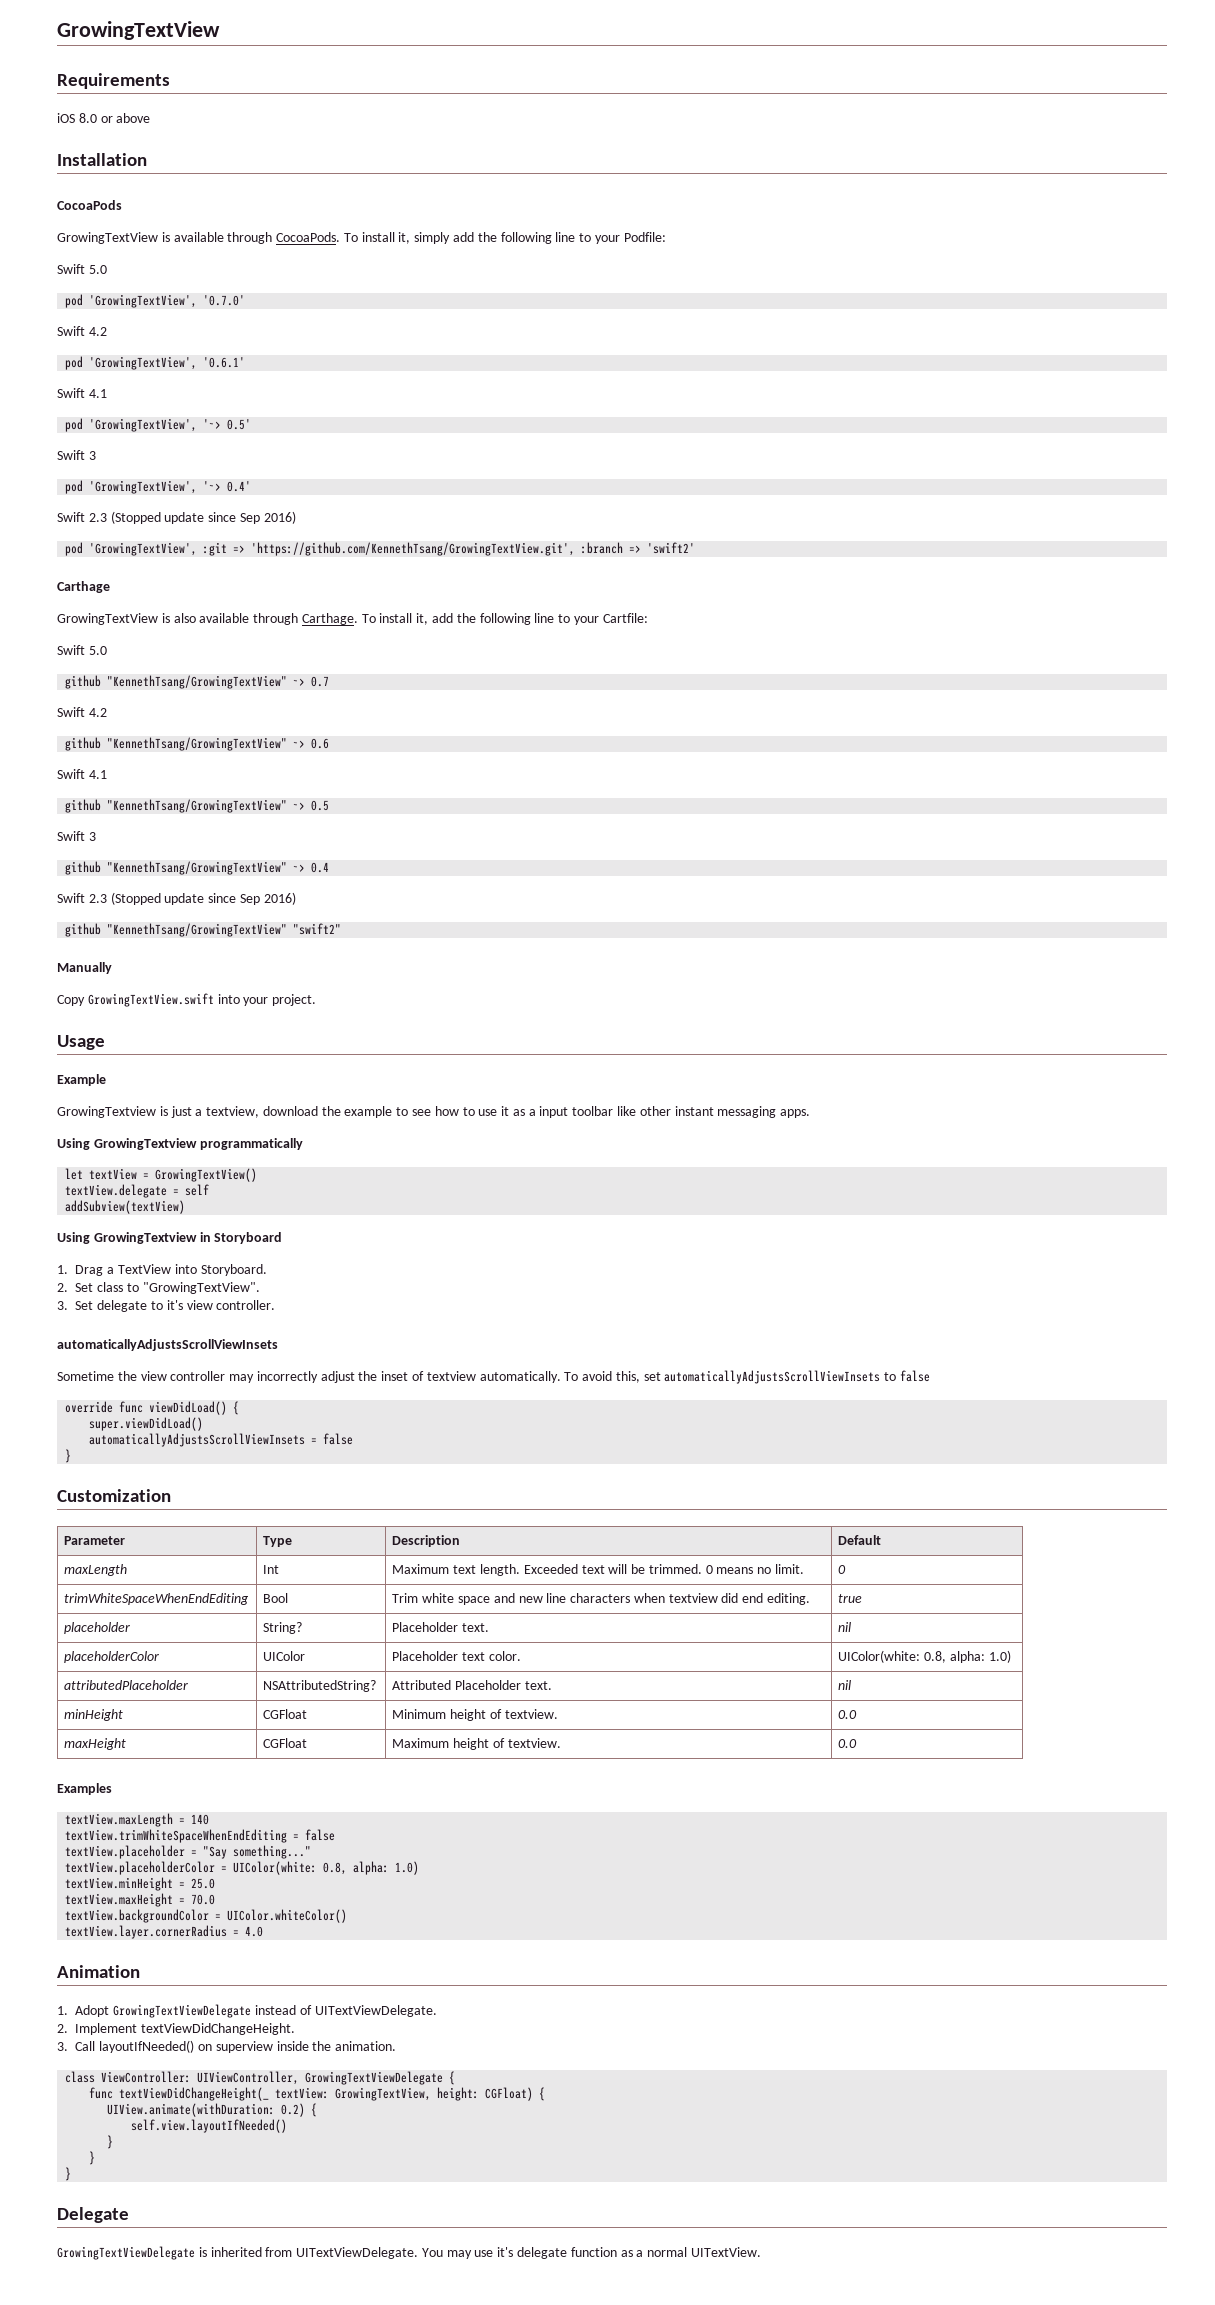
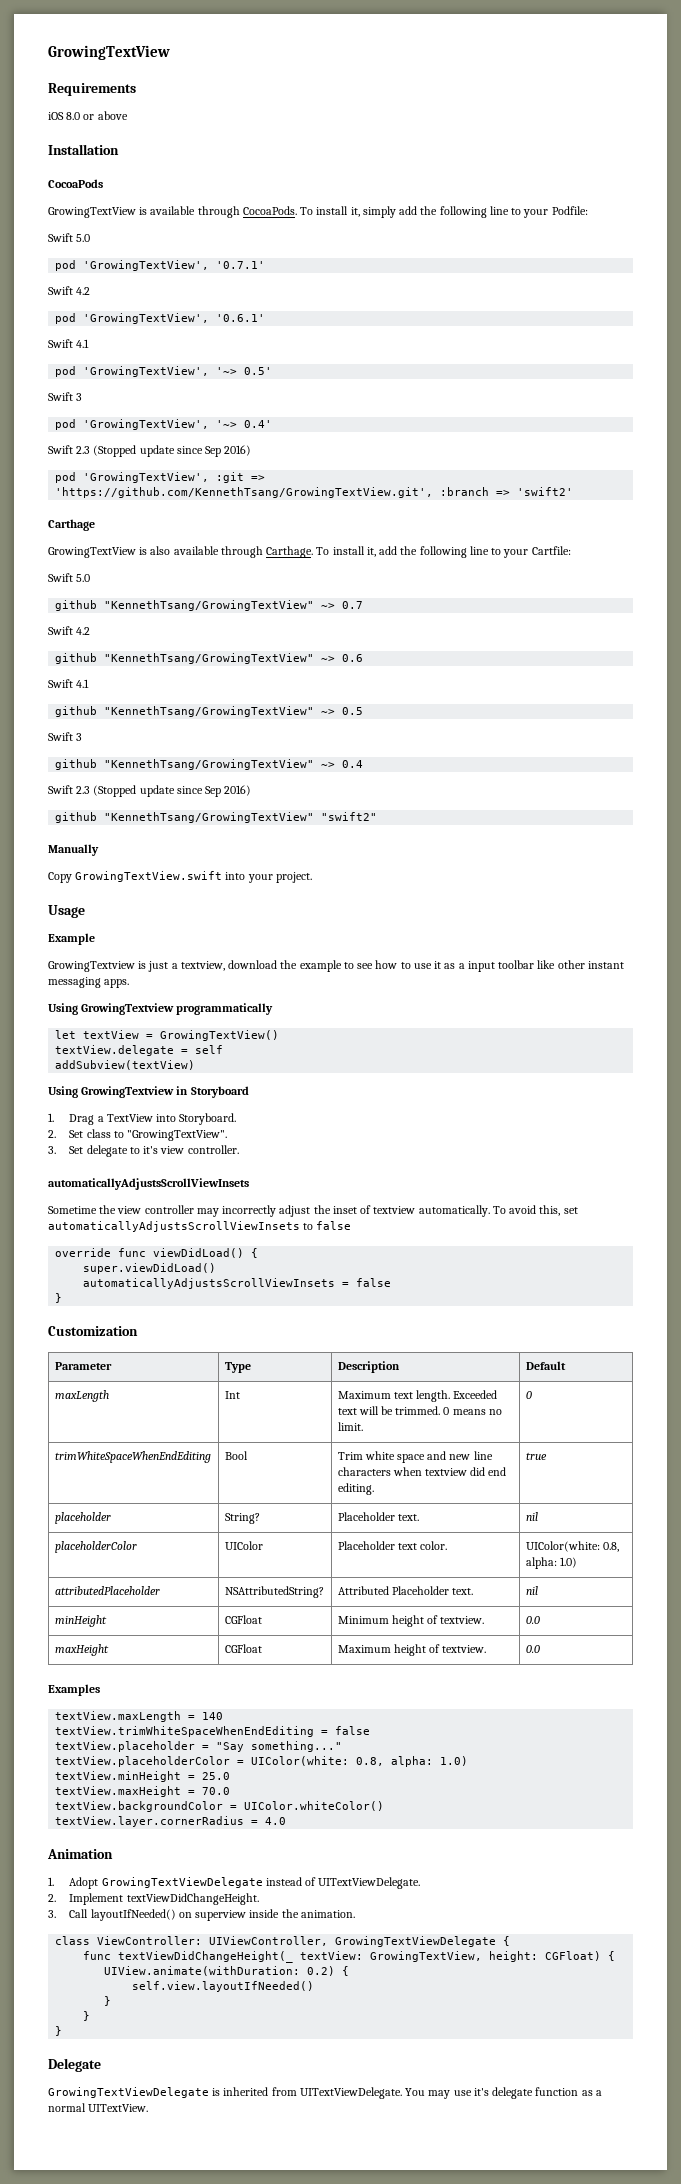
- pod 'GrowingTextView', '0.7.0'
+ pod 'GrowingTextView', '0.7.1'

